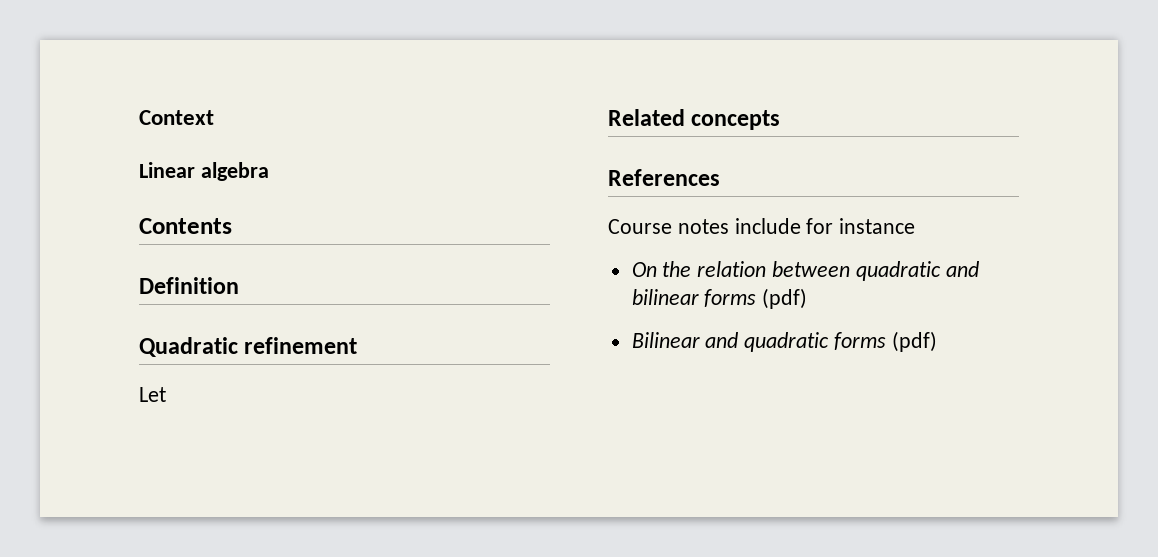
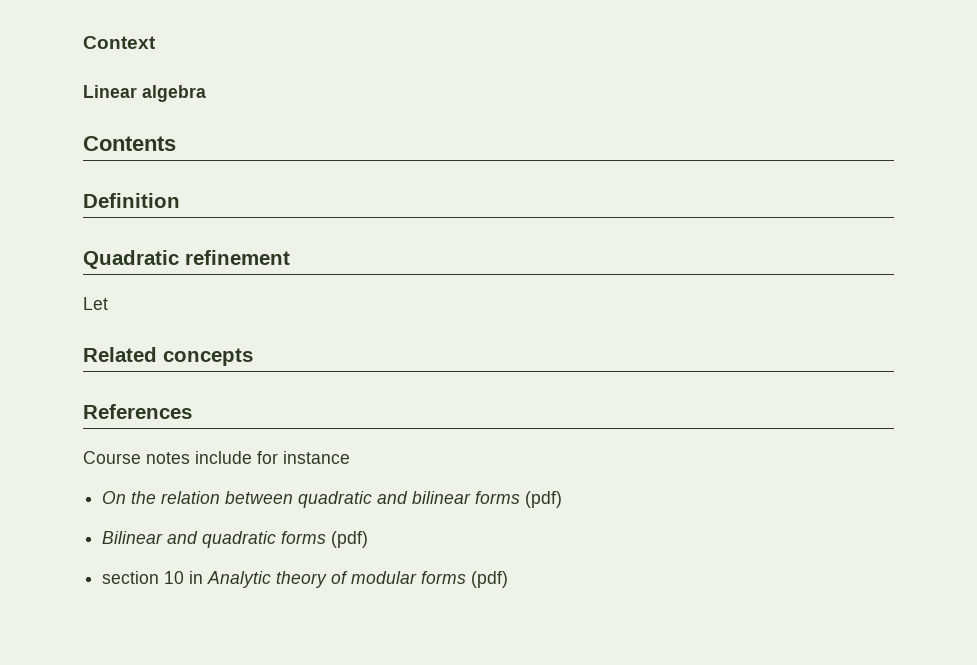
+ section 10 in Analytic theory of modular forms (pdf)

